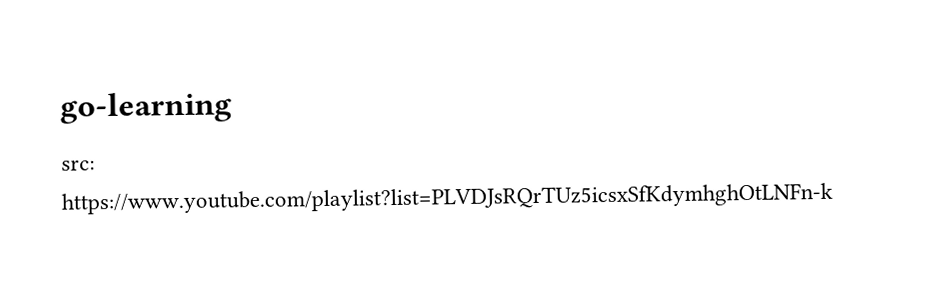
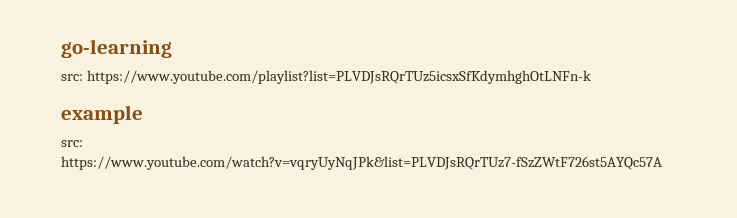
+ example
+ src: https://www.youtube.com/watch?v=vqryUyNqJPk&list=PLVDJsRQrTUz7-fSzZWtF726st5AYQc57A

